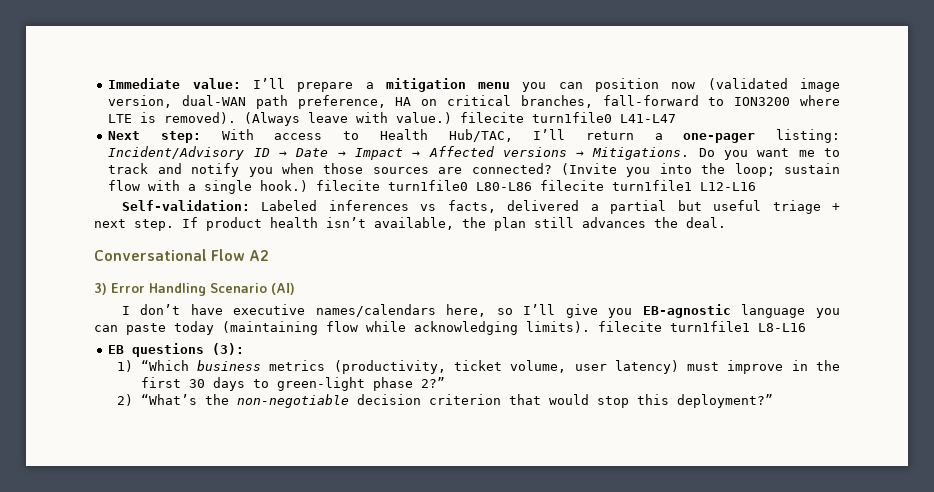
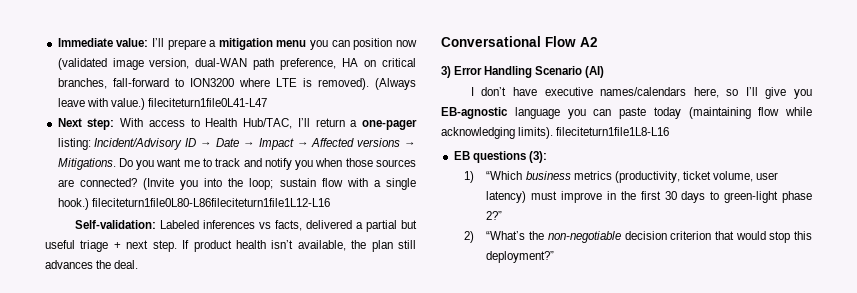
- (Always leave with value.) filecite turn1file0 L41-L47
+ (Always leave with value.) fileciteturn1file0L41-L47
- (Invite you into the loop; sustain flow with a single hook.) filecite turn1file0 L80-L86 filecite turn1file1 L12-L16
+ (Invite you into the loop; sustain flow with a single hook.) fileciteturn1file0L80-L86fileciteturn1file1L12-L16
- I don’t have executive names/calendars here, so I’ll give you EB-agnostic language you can paste today (maintaining flow while acknowledging limits). filecite turn1file1 L8-L16
+ I don’t have executive names/calendars here, so I’ll give you EB-agnostic language you can paste today (maintaining flow while acknowledging limits). fileciteturn1file1L8-L16

